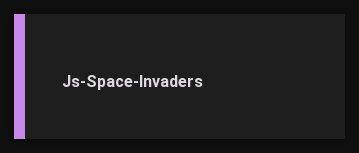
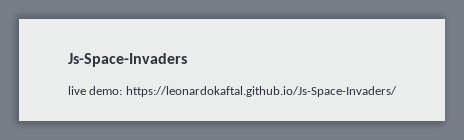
+ live demo: https://leonardokaftal.github.io/Js-Space-Invaders/

